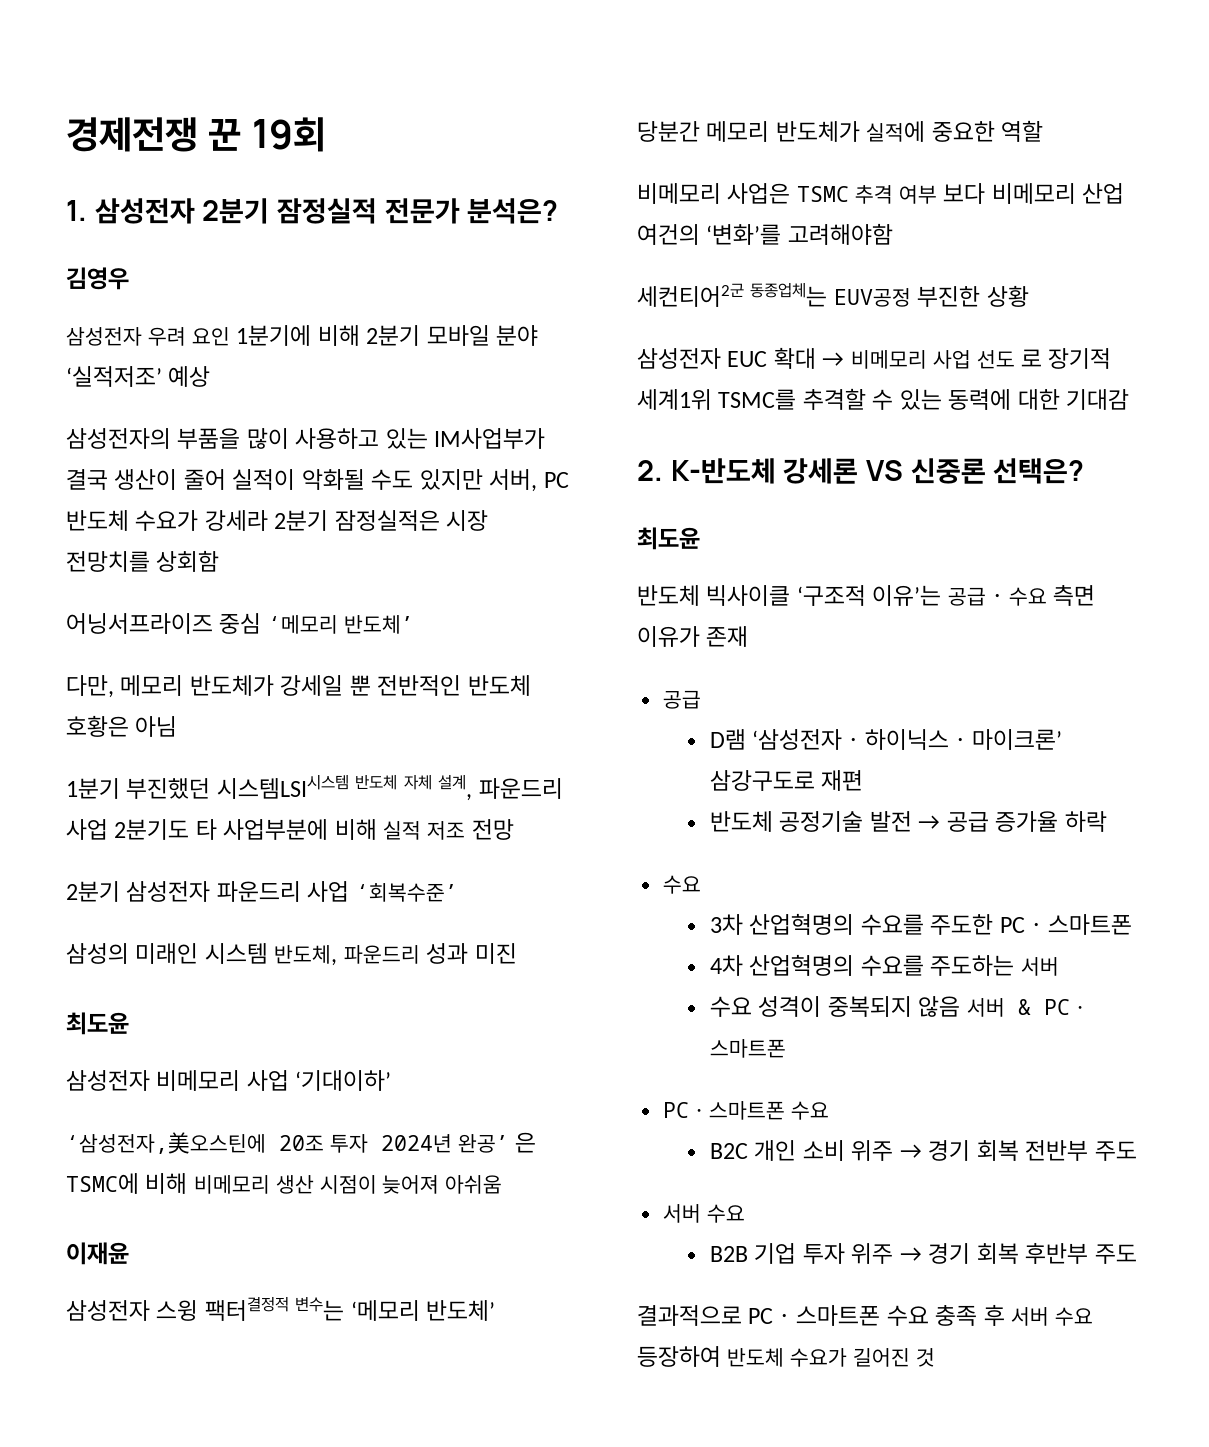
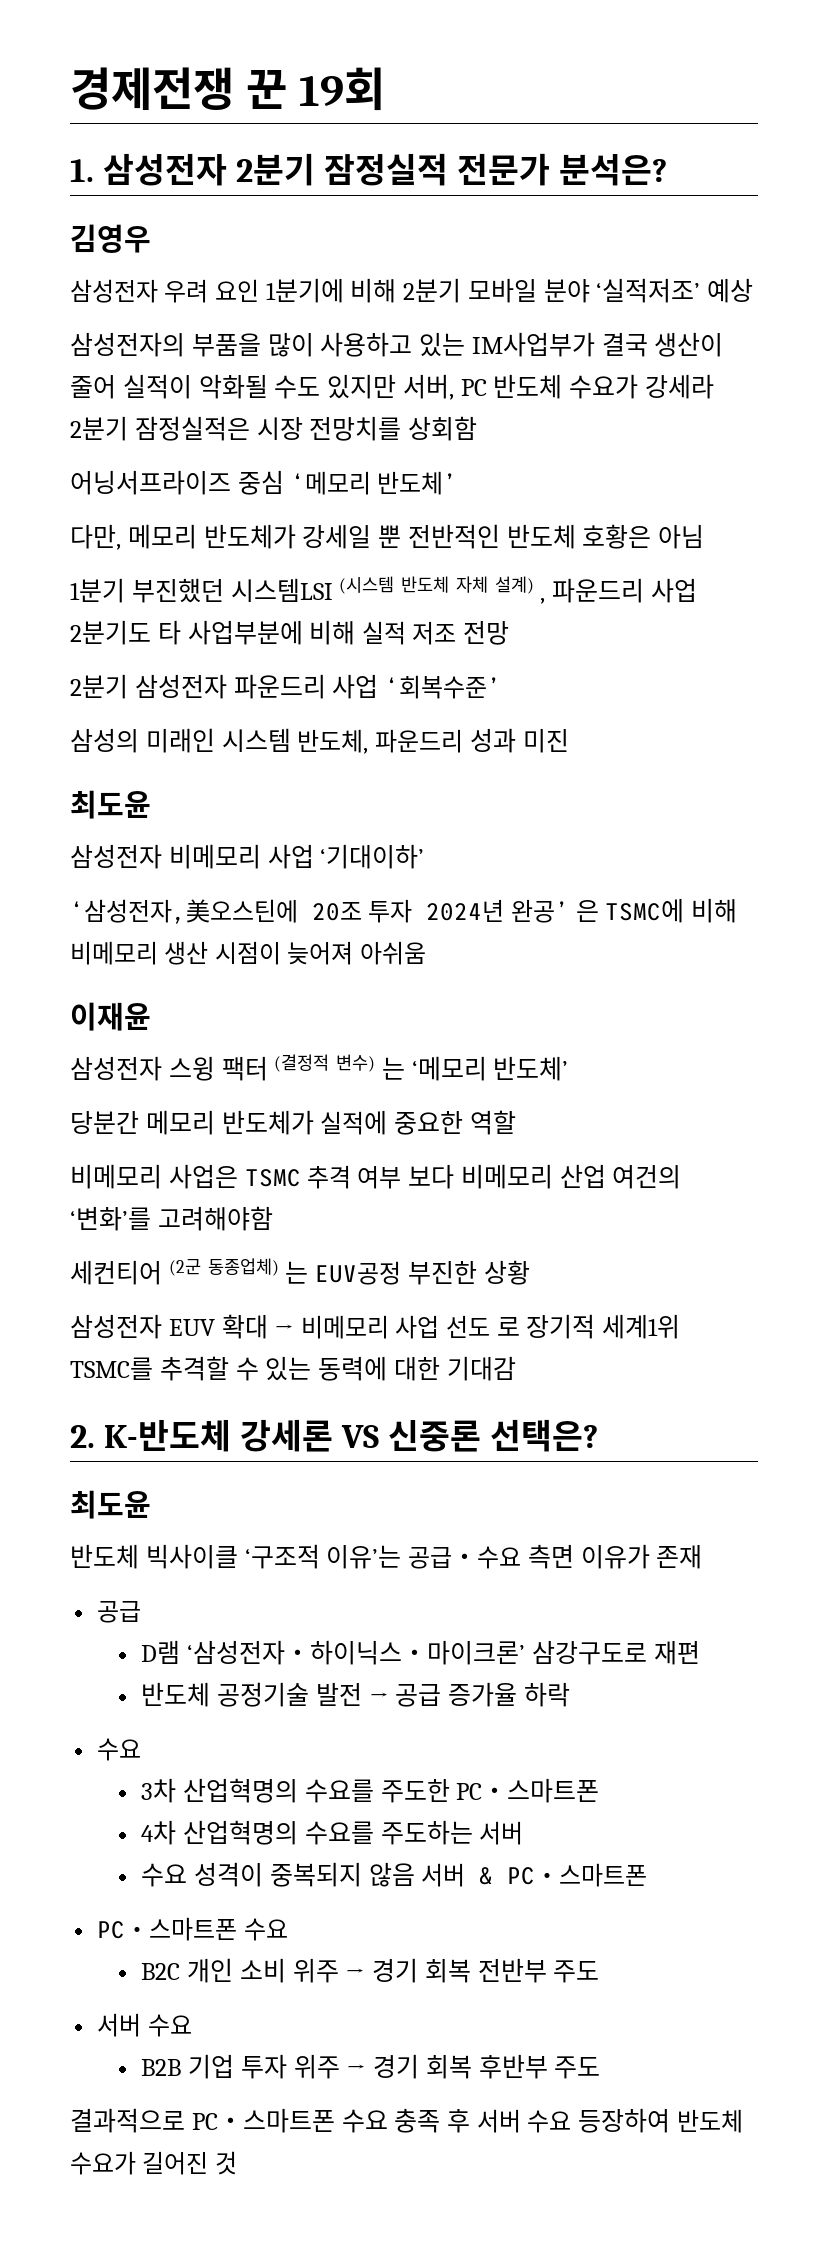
- 1분기 부진했던 시스템LSI시스템 반도체 자체 설계, 파운드리 사업 2분기도 타 사업부분에 비해 실적 저조 전망
+ 1분기 부진했던 시스템LSI (시스템 반도체 자체 설계) , 파운드리 사업 2분기도 타 사업부분에 비해 실적 저조 전망
- 삼성전자 스윙 팩터결정적 변수는 ‘메모리 반도체’
+ 삼성전자 스윙 팩터 (결정적 변수) 는 ‘메모리 반도체’
- 세컨티어2군 동종업체는 EUV공정 부진한 상황
+ 세컨티어 (2군 동종업체) 는 EUV공정 부진한 상황
- 삼성전자 EUC 확대 → 비메모리 사업 선도 로 장기적 세계1위 TSMC를 추격할 수 있는 동력에 대한 기대감
+ 삼성전자 EUV 확대 → 비메모리 사업 선도 로 장기적 세계1위 TSMC를 추격할 수 있는 동력에 대한 기대감

